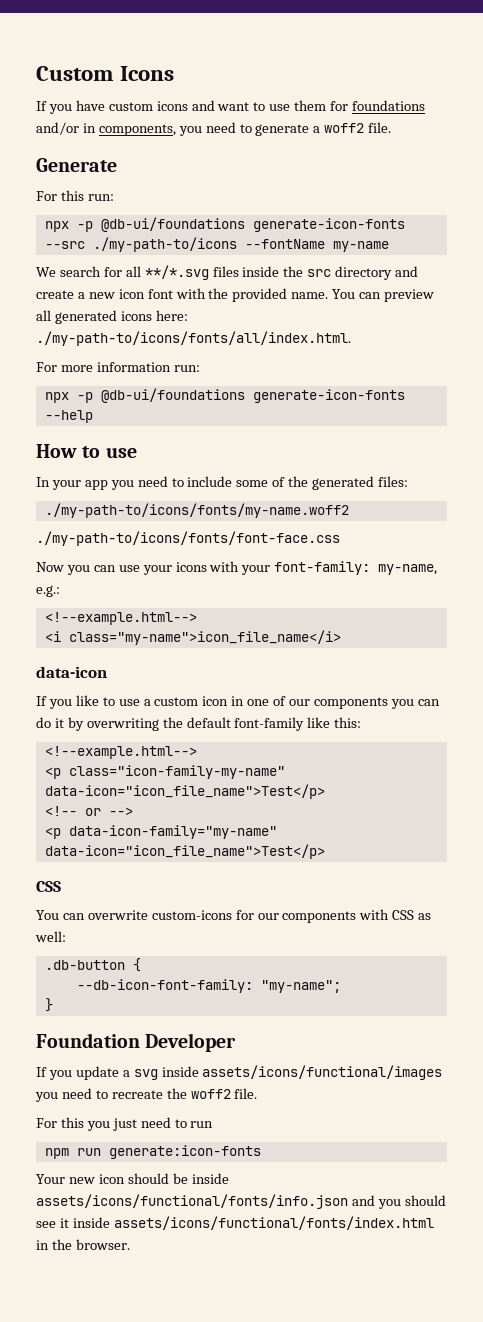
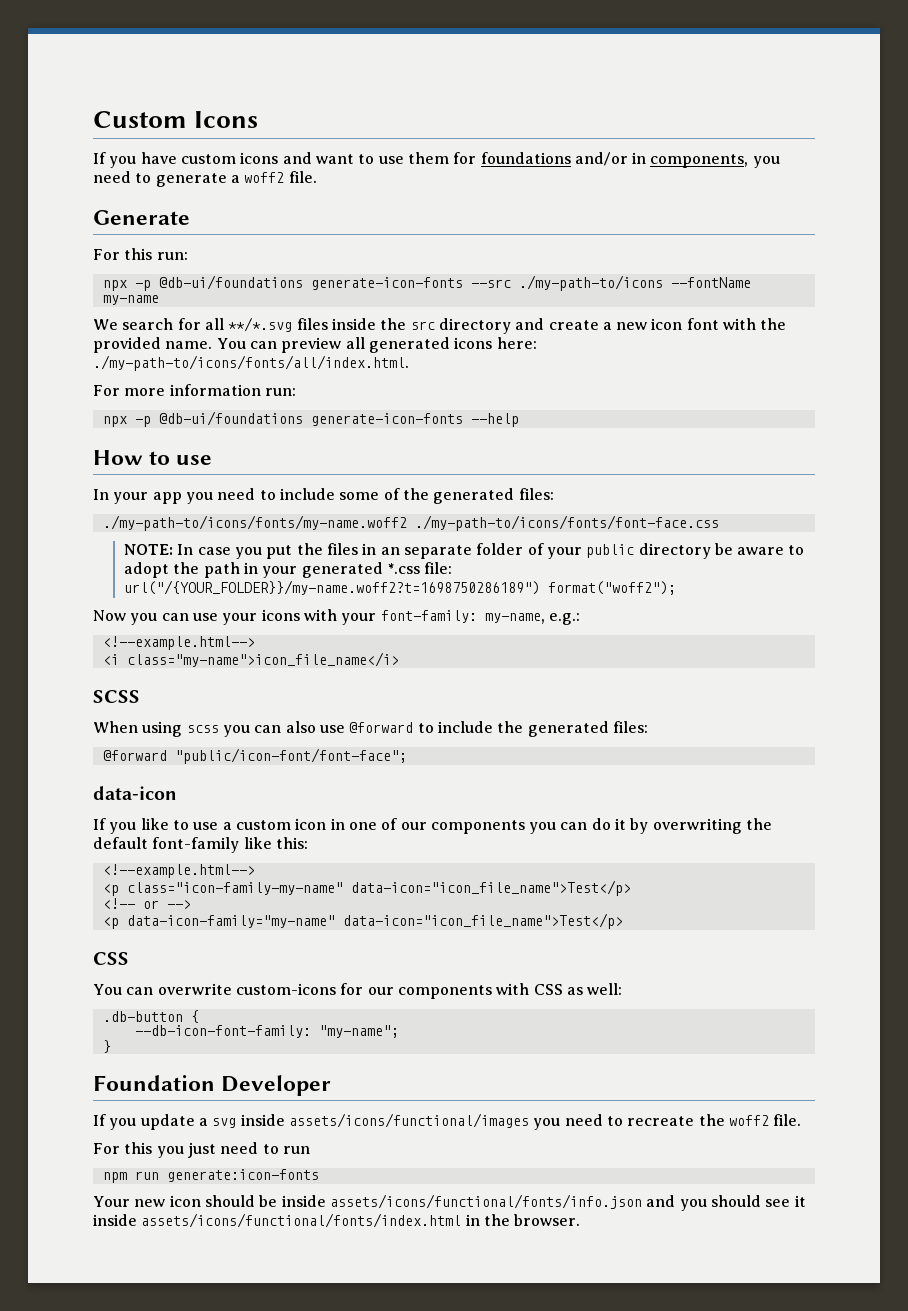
- ./my-path-to/icons/fonts/my-name.woff2
- ./my-path-to/icons/fonts/font-face.css
+ ./my-path-to/icons/fonts/my-name.woff2 ./my-path-to/icons/fonts/font-face.css
+ NOTE: In case you put the files in an separate folder of your public directory be aware to adopt the path in your generated *.css file: url("/{YOUR_FOLDER}}/my-name.woff2?t=1698750286189") format("woff2");
+ SCSS
+ When using scss you can also use @forward to include the generated files:
+ @forward "public/icon-font/font-face";

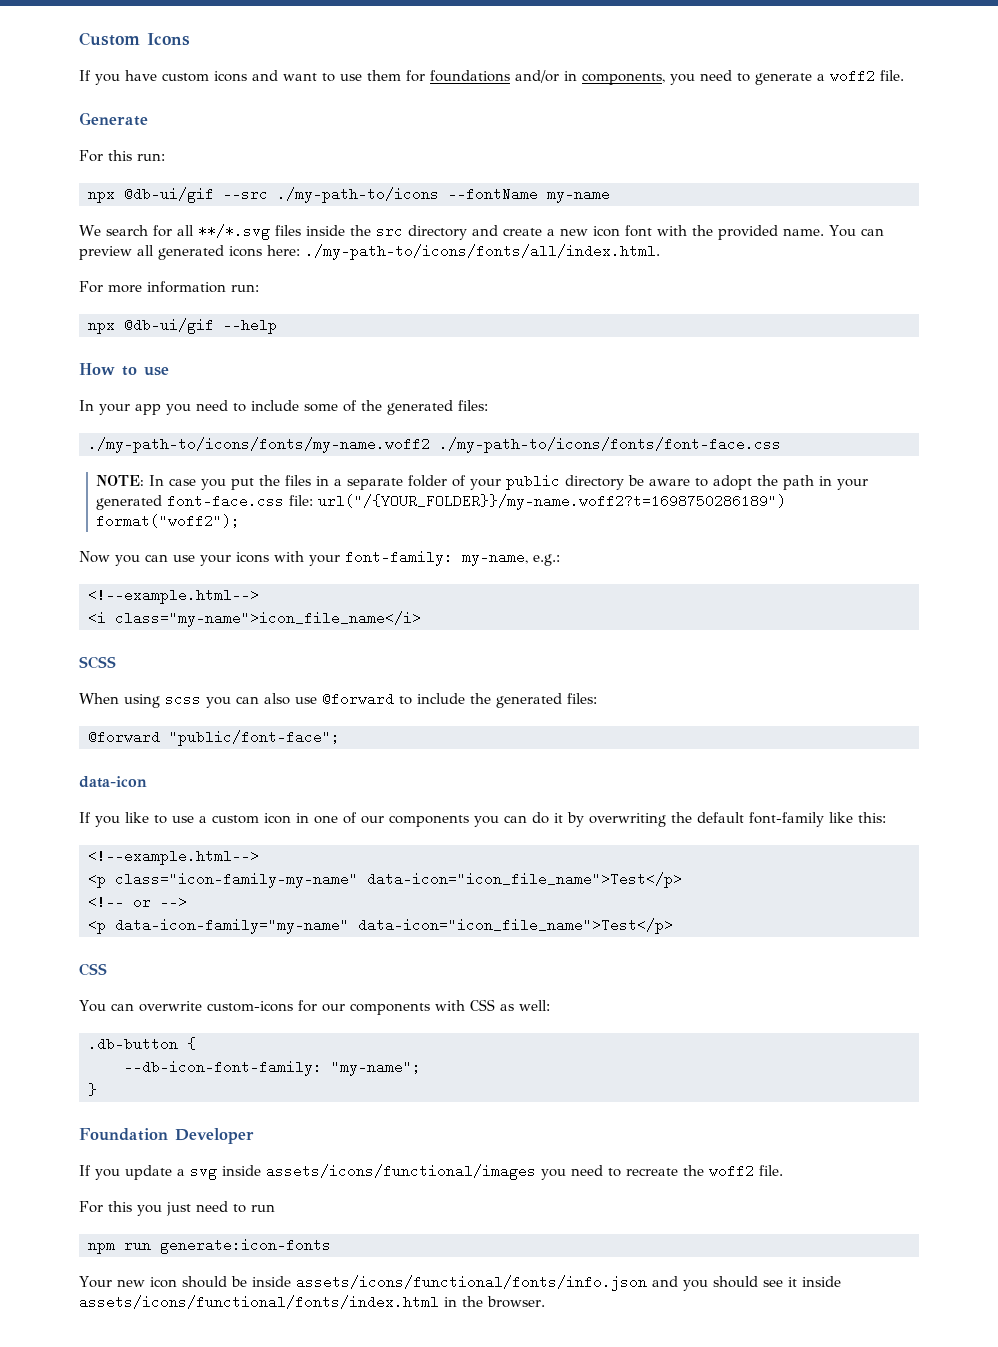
- npx -p @db-ui/foundations generate-icon-fonts --src ./my-path-to/icons --fontName my-name
+ npx @db-ui/gif --src ./my-path-to/icons --fontName my-name
- npx -p @db-ui/foundations generate-icon-fonts --help
+ npx @db-ui/gif --help
- NOTE: In case you put the files in an separate folder of your public directory be aware to adopt the path in your generated *.css file: url("/{YOUR_FOLDER}}/my-name.woff2?t=1698750286189") format("woff2");
+ NOTE: In case you put the files in a separate folder of your public directory be aware to adopt the path in your generated font-face.css file: url("/{YOUR_FOLDER}}/my-name.woff2?t=1698750286189") format("woff2");
- @forward "public/icon-font/font-face";
+ @forward "public/font-face";

